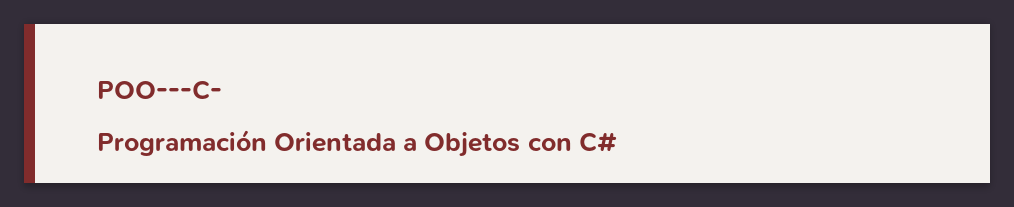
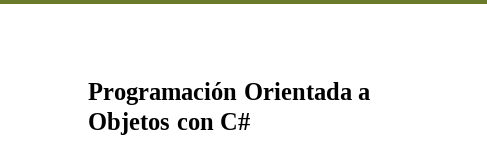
- POO---C-

